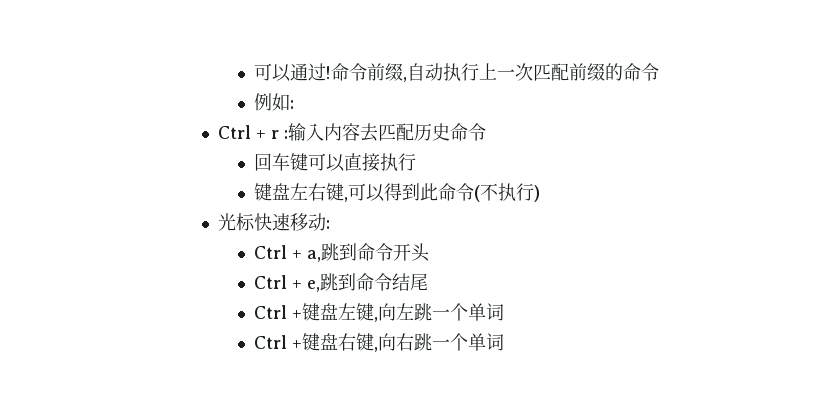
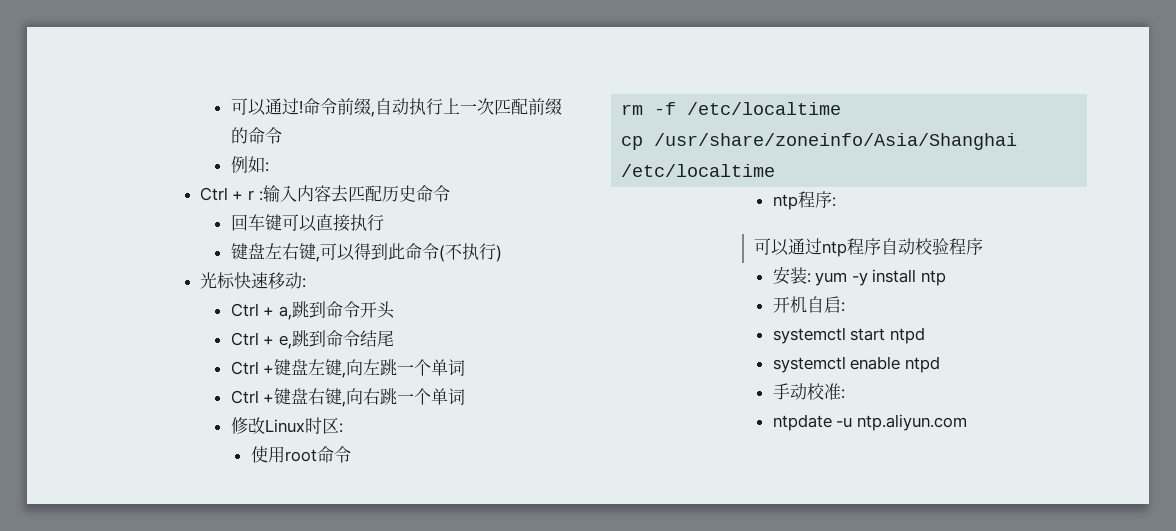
+ 修改Linux时区:
+ 使用root命令
+ rm -f /etc/localtime
+ cp /usr/share/zoneinfo/Asia/Shanghai /etc/localtime
+ ntp程序:
+ 可以通过ntp程序自动校验程序
+ 安装: yum -y install ntp
+ 开机自启:
+ systemctl start ntpd
+ systemctl enable ntpd
+ 手动校准:
+ ntpdate -u ntp.aliyun.com

